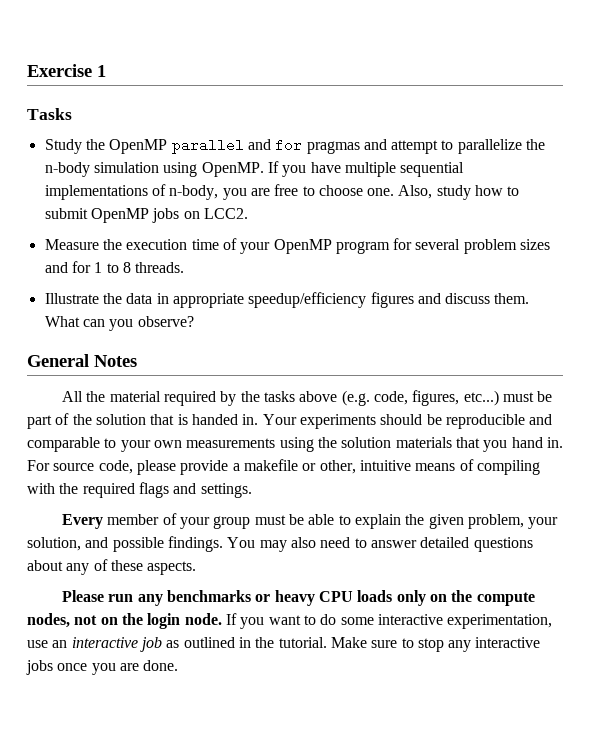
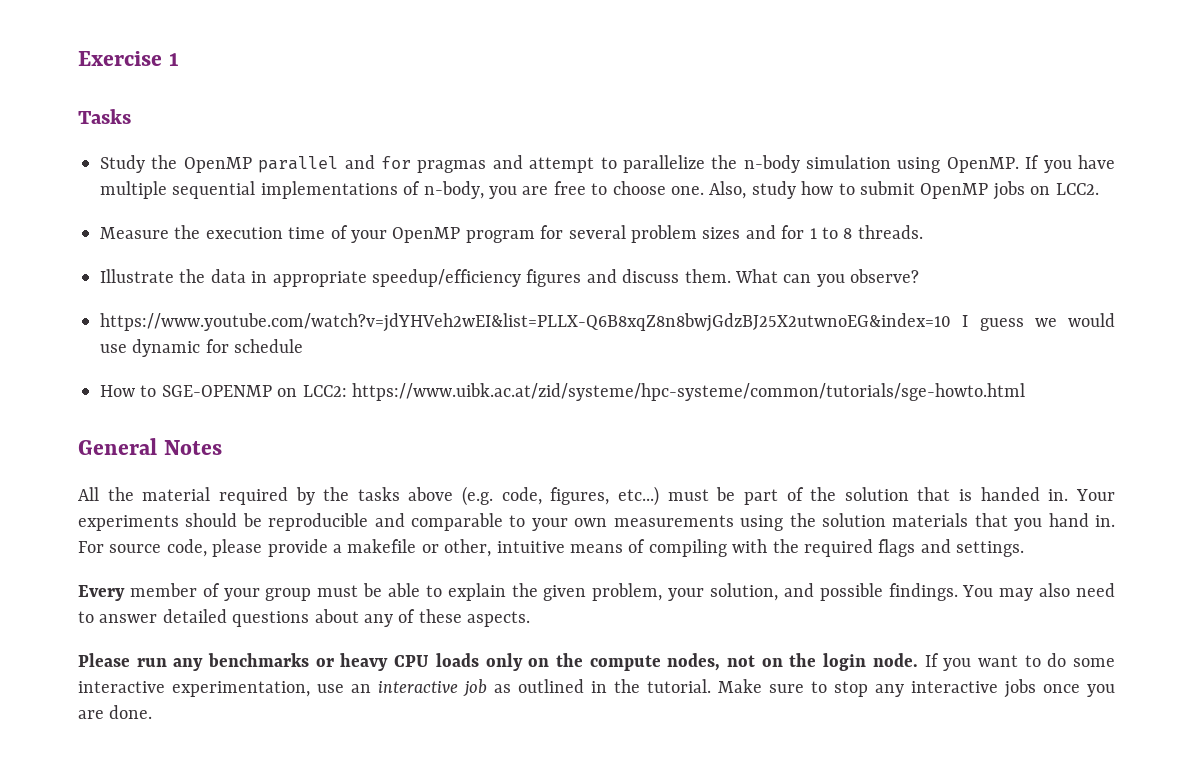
+ https://www.youtube.com/watch?v=jdYHVeh2wEI&list=PLLX-Q6B8xqZ8n8bwjGdzBJ25X2utwnoEG&index=10 I guess we would use dynamic for schedule
+ How to SGE-OPENMP on LCC2: https://www.uibk.ac.at/zid/systeme/hpc-systeme/common/tutorials/sge-howto.html

